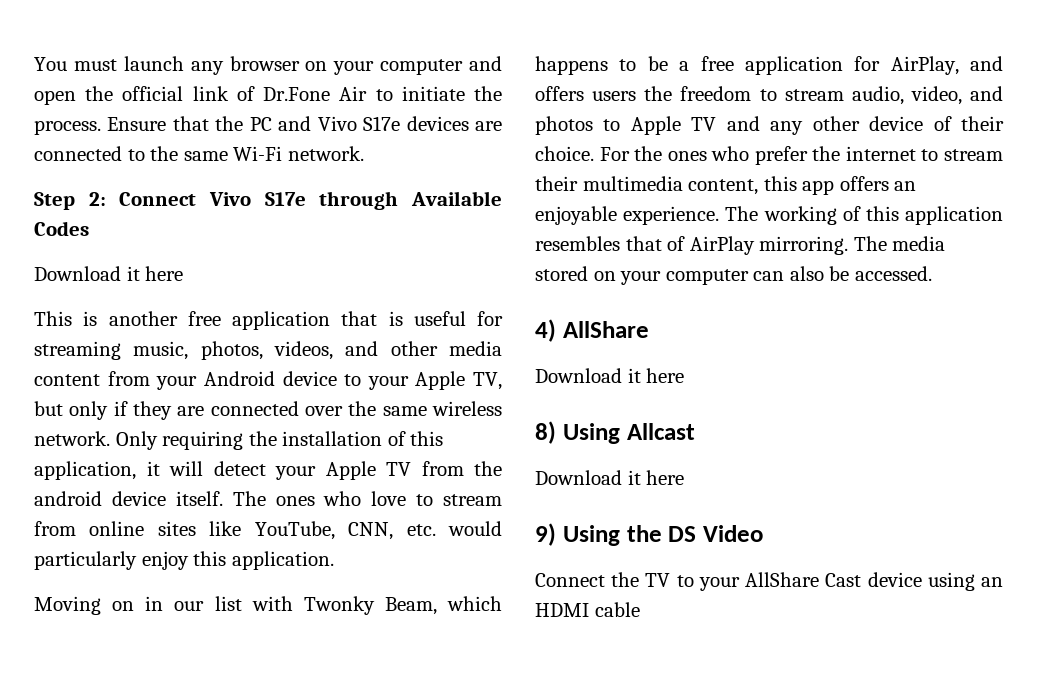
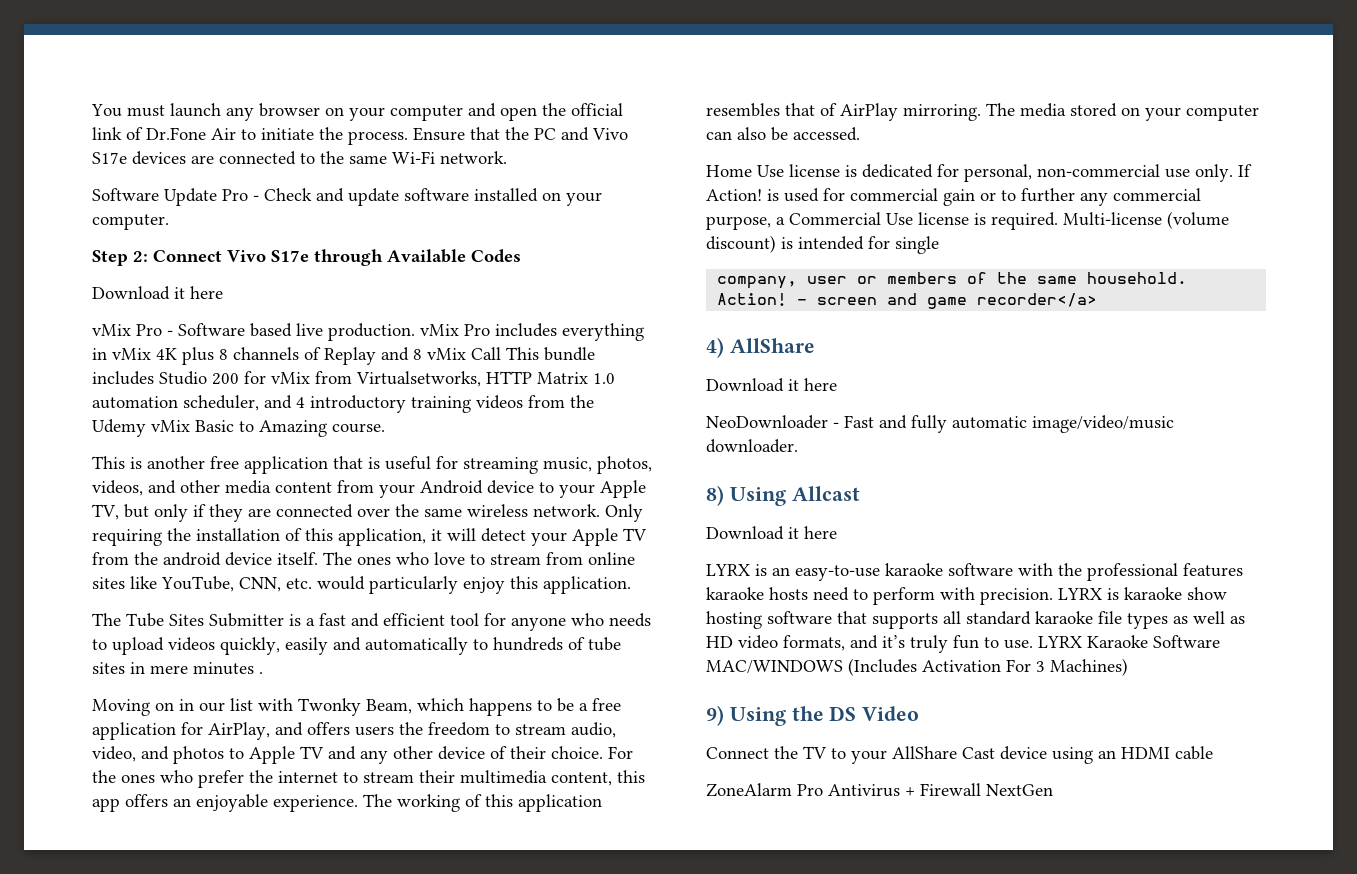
+ Software Update Pro - Check and update software installed on your computer.
+ vMix Pro - Software based live production. vMix Pro includes everything in vMix 4K plus 8 channels of Replay and 8 vMix Call This bundle includes Studio 200 for vMix from Virtualsetworks, HTTP Matrix 1.0 automation scheduler, and 4 introductory training videos from the Udemy vMix Basic to Amazing course.
+ The Tube Sites Submitter is a fast and efficient tool for anyone who needs to upload videos quickly, easily and automatically to hundreds of tube sites in mere minutes .
+ Home Use license is dedicated for personal, non-commercial use only. If Action! is used for commercial gain or to further any commercial purpose, a Commercial Use license is required. Multi-license (volume discount) is intended for single
+ company, user or members of the same household. Action! - screen and game recorder</a>
+ NeoDownloader - Fast and fully automatic image/video/music downloader.
+ LYRX is an easy-to-use karaoke software with the professional features karaoke hosts need to perform with precision. LYRX is karaoke show hosting software that supports all standard karaoke file types as well as HD video formats, and it’s truly fun to use. LYRX Karaoke Software MAC/WINDOWS (Includes Activation For 3 Machines)
+ ZoneAlarm Pro Antivirus + Firewall NextGen

